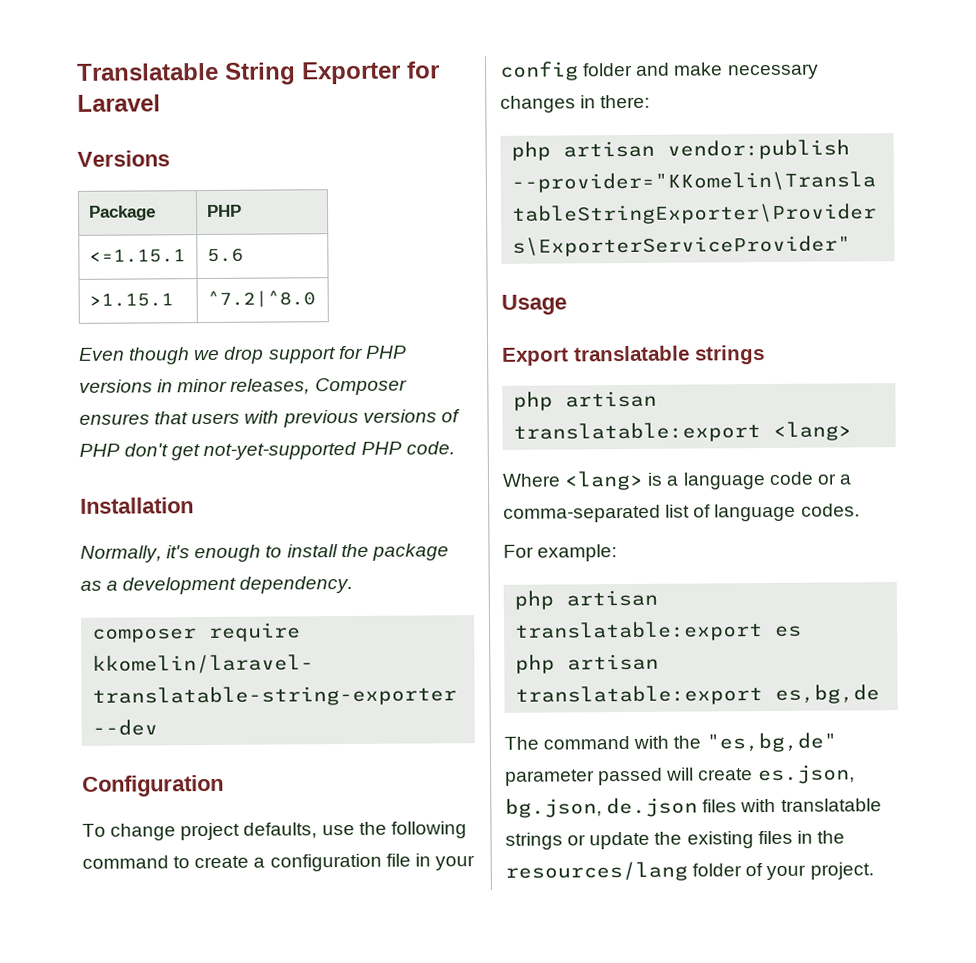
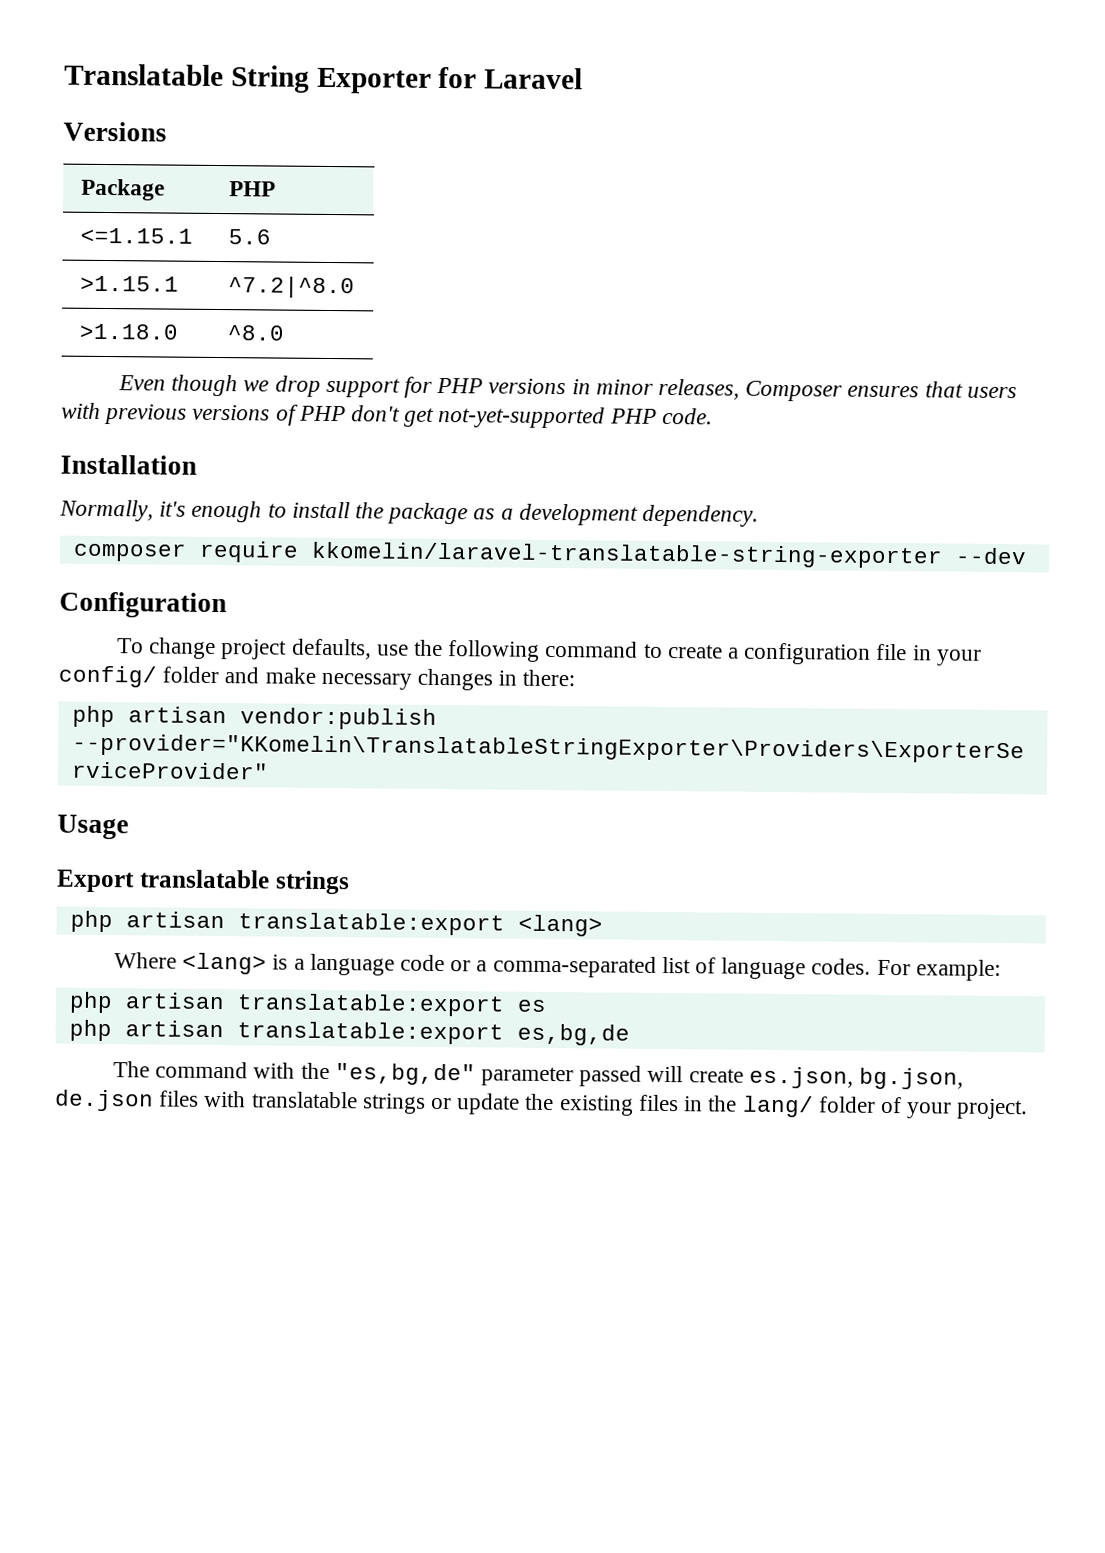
+ >1.18.0 | ^8.0
- To change project defaults, use the following command to create a configuration file in your config folder and make necessary changes in there:
+ To change project defaults, use the following command to create a configuration file in your config/ folder and make necessary changes in there:
- Where <lang> is a language code or a comma-separated list of language codes.
- For example:
+ Where <lang> is a language code or a comma-separated list of language codes. For example:
- The command with the "es,bg,de" parameter passed will create es.json, bg.json, de.json files with translatable strings or update the existing files in the resources/lang folder of your project.
+ The command with the "es,bg,de" parameter passed will create es.json, bg.json, de.json files with translatable strings or update the existing files in the lang/ folder of your project.

